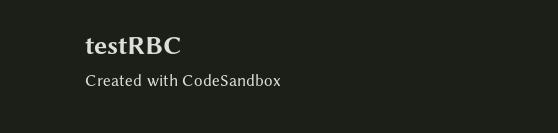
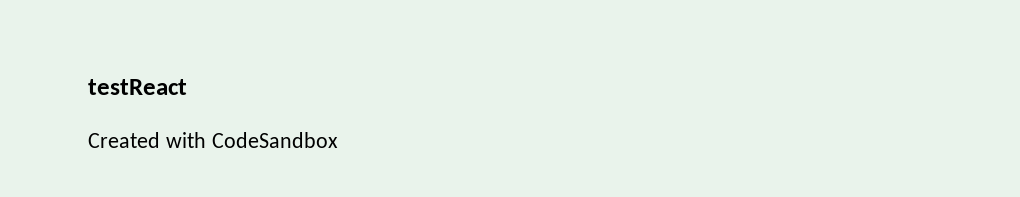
- testRBC
+ testReact

